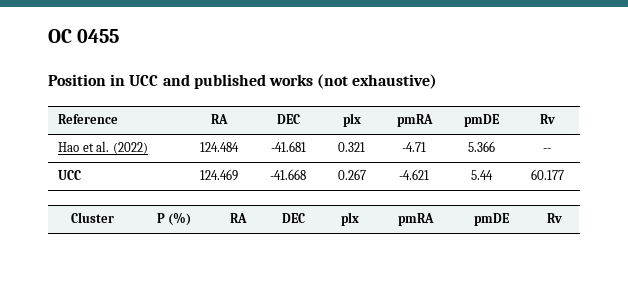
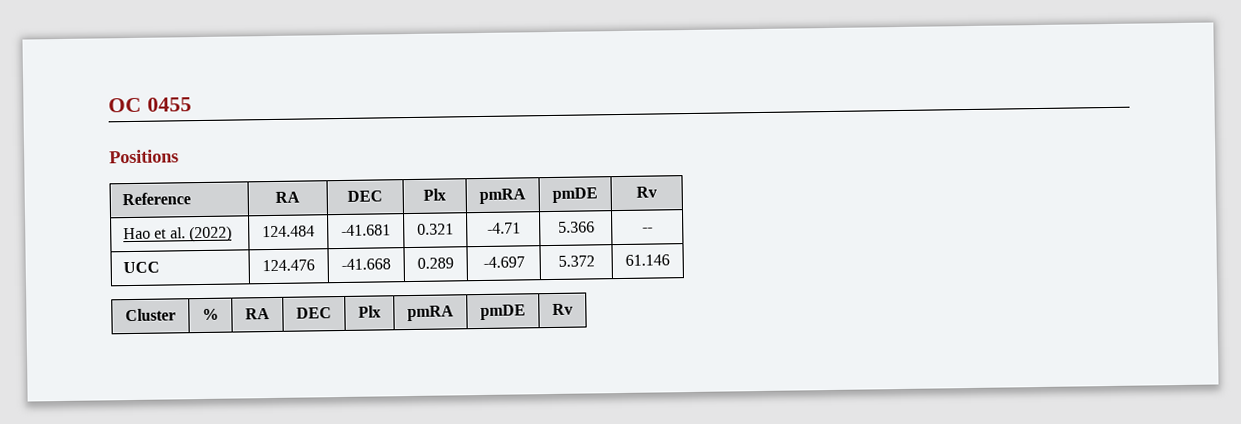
- Position in UCC and published works (not exhaustive)
+ Positions
- Reference | RA | DEC | plx | pmRA | pmDE | Rv
+ Reference | RA | DEC | Plx | pmRA | pmDE | Rv
- UCC | 124.469 | -41.668 | 0.267 | -4.621 | 5.44 | 60.177
+ UCC | 124.476 | -41.668 | 0.289 | -4.697 | 5.372 | 61.146
- Cluster | P (%) | RA | DEC | plx | pmRA | pmDE | Rv
+ Cluster | % | RA | DEC | Plx | pmRA | pmDE | Rv

